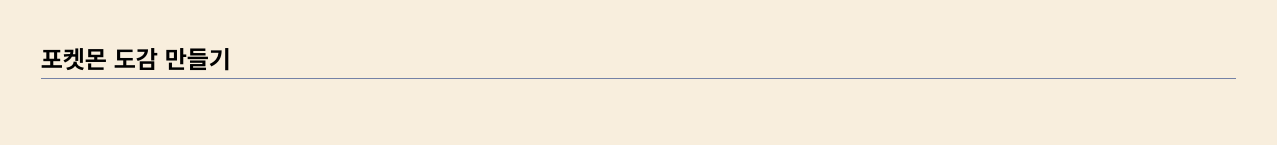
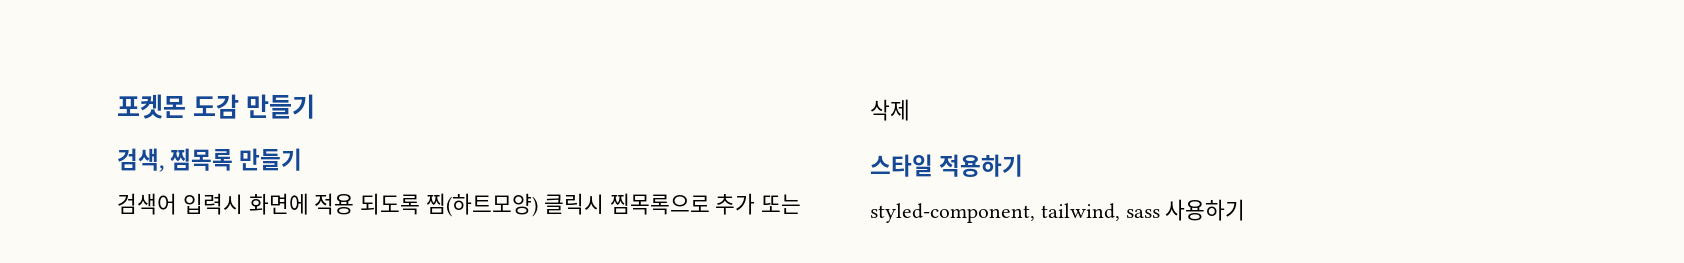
+ 검색, 찜목록 만들기
+ 검색어 입력시 화면에 적용 되도록 찜(하트모양) 클릭시 찜목록으로 추가 또는 삭제
+ 스타일 적용하기
+ styled-component, tailwind, sass 사용하기

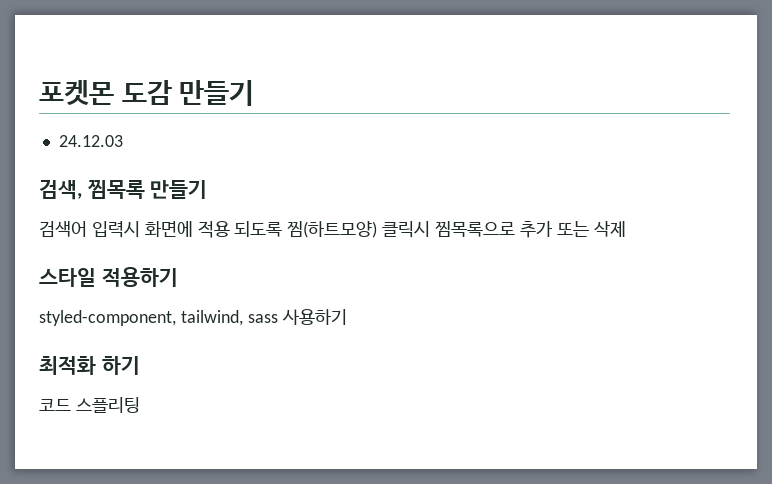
+ 24.12.03
+ 최적화 하기
+ 코드 스플리팅

